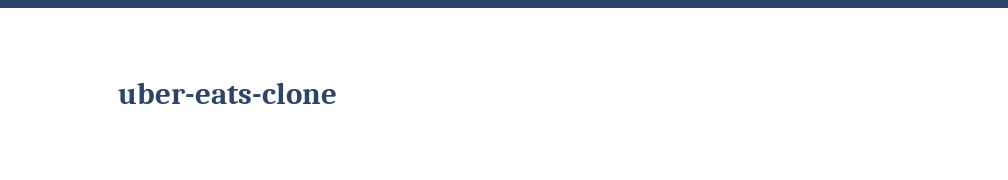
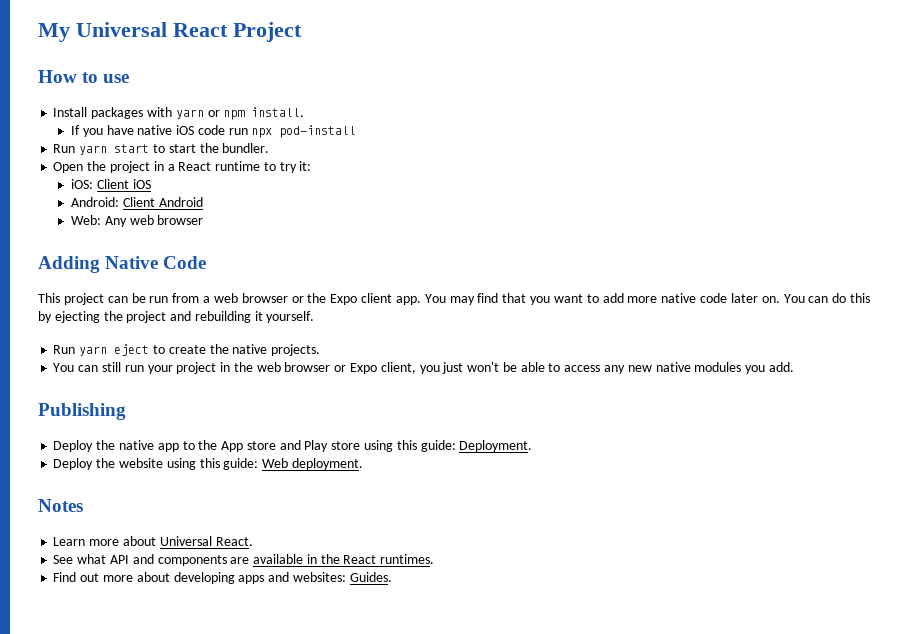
- uber-eats-clone
+ My Universal React Project
+ How to use
+ Install packages with yarn or npm install.
+ If you have native iOS code run npx pod-install
+ Run yarn start to start the bundler.
+ Open the project in a React runtime to try it:
+ iOS: Client iOS
+ Android: Client Android
+ Web: Any web browser
+ Adding Native Code
+ This project can be run from a web browser or the Expo client app. You may find that you want to add more native code later on. You can do this by ejecting the project and rebuilding it yourself.
+ Run yarn eject to create the native projects.
+ You can still run your project in the web browser or Expo client, you just won't be able to access any new native modules you add.
+ Publishing
+ Deploy the native app to the App store and Play store using this guide: Deployment.
+ Deploy the website using this guide: Web deployment.
+ Notes
+ Learn more about Universal React.
+ See what API and components are available in the React runtimes.
+ Find out more about developing apps and websites: Guides.

